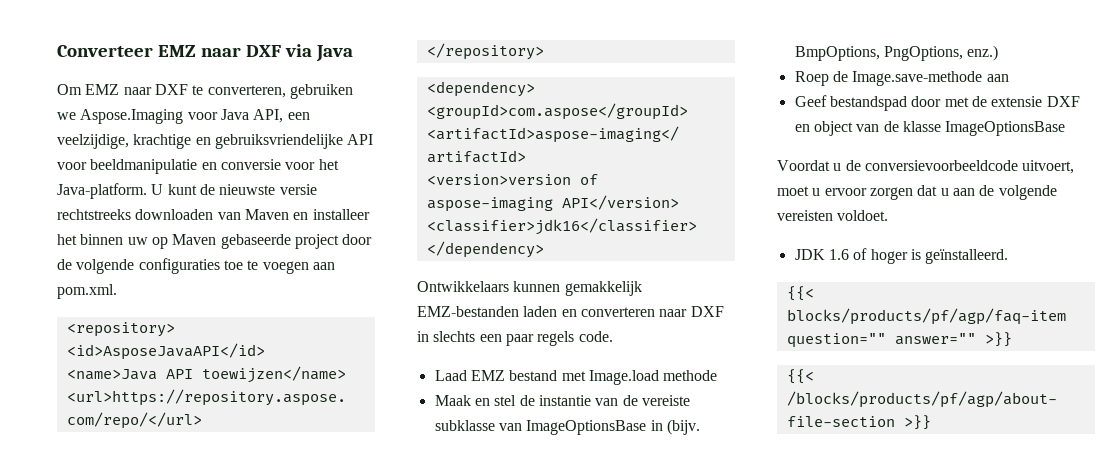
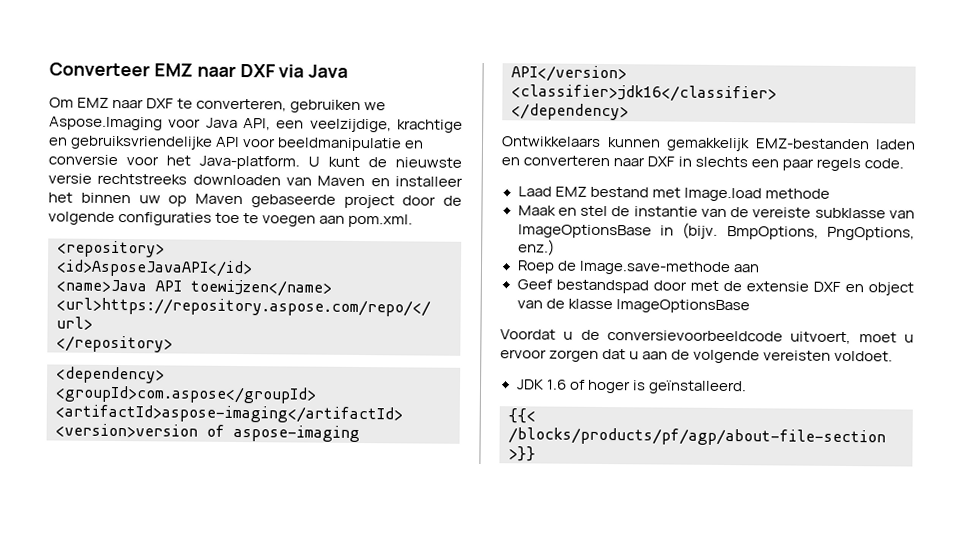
- {{< blocks/products/pf/agp/faq-item question="" answer="" >}}

